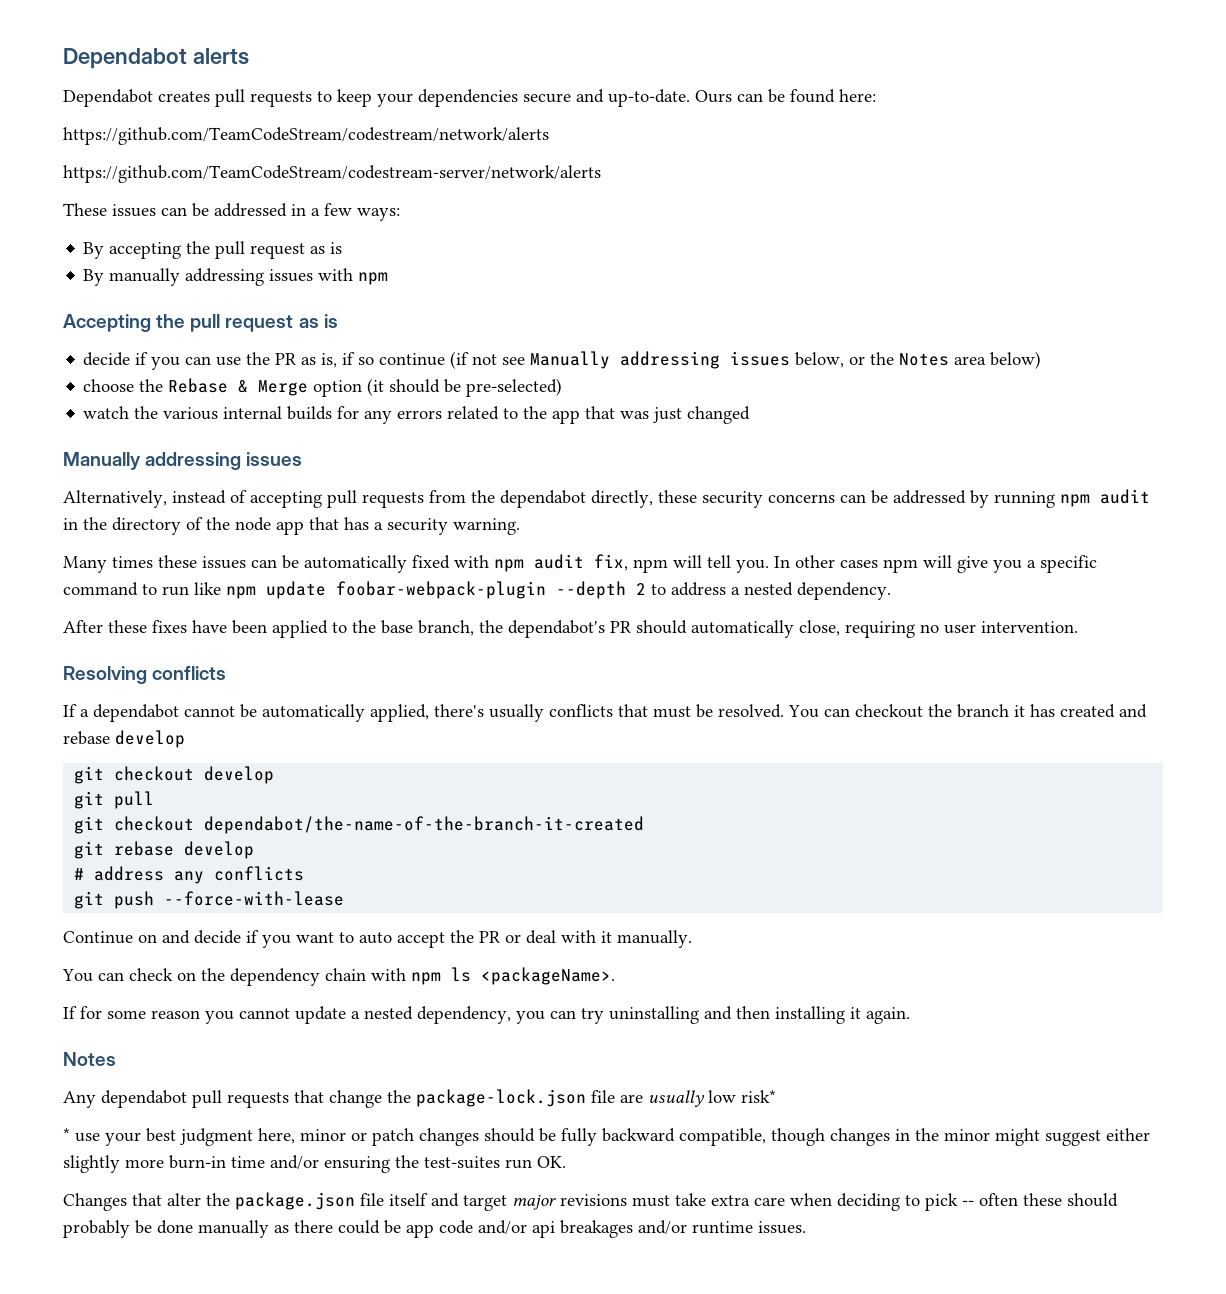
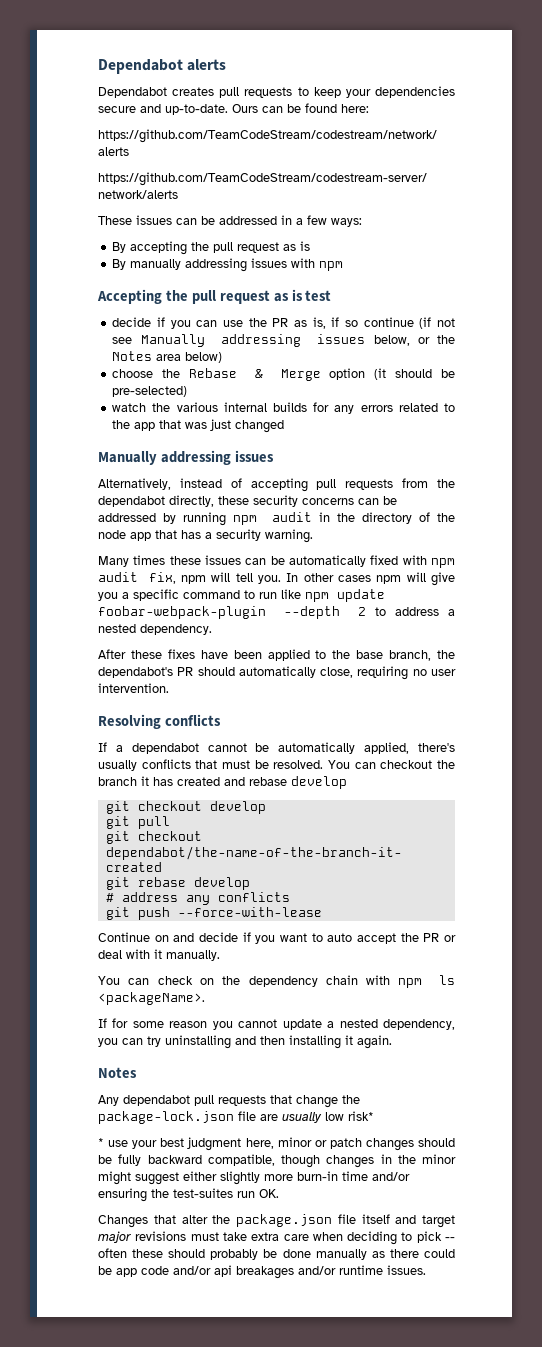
- Accepting the pull request as is
+ Accepting the pull request as is test

